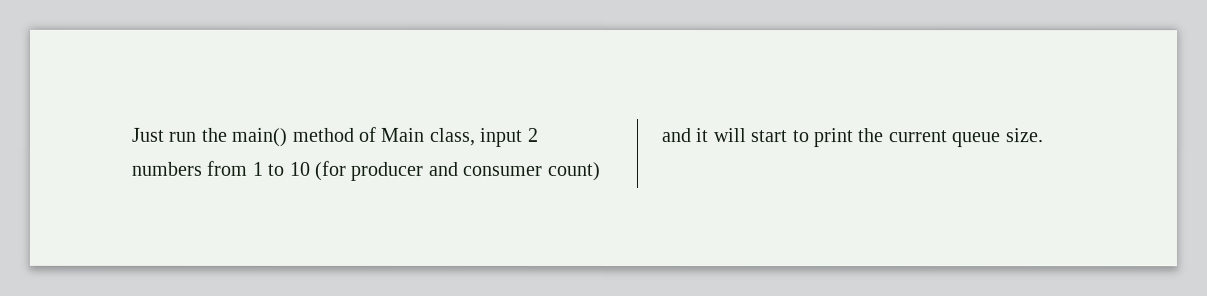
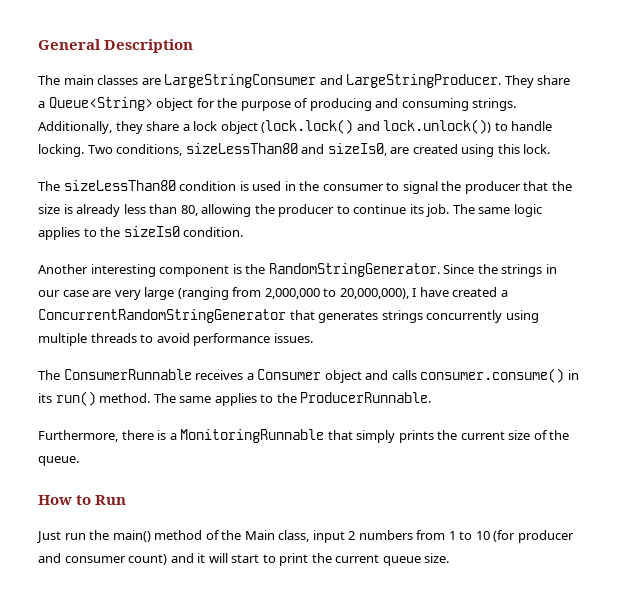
+ General Description
+ The main classes are LargeStringConsumer and LargeStringProducer. They share a Queue<String> object for the purpose of producing and consuming strings. Additionally, they share a lock object (lock.lock() and lock.unlock()) to handle locking. Two conditions, sizeLessThan80 and sizeIs0, are created using this lock.
+ The sizeLessThan80 condition is used in the consumer to signal the producer that the size is already less than 80, allowing the producer to continue its job. The same logic applies to the sizeIs0 condition.
+ Another interesting component is the RandomStringGenerator. Since the strings in our case are very large (ranging from 2,000,000 to 20,000,000), I have created a ConcurrentRandomStringGenerator that generates strings concurrently using multiple threads to avoid performance issues.
+ The ConsumerRunnable receives a Consumer object and calls consumer.consume() in its run() method. The same applies to the ProducerRunnable.
+ Furthermore, there is a MonitoringRunnable that simply prints the current size of the queue.
+ How to Run
- Just run the main() method of Main class, input 2 numbers from 1 to 10 (for producer and consumer count) and it will start to print the current queue size.
+ Just run the main() method of the Main class, input 2 numbers from 1 to 10 (for producer and consumer count) and it will start to print the current queue size.

